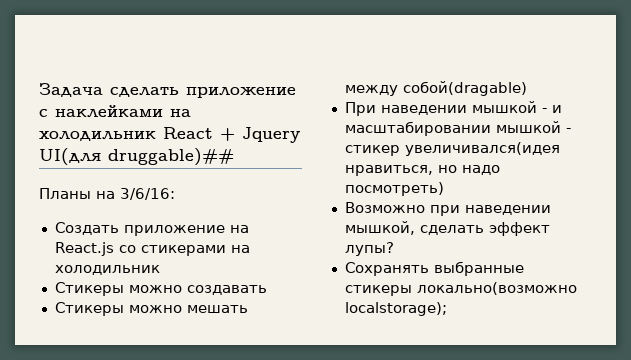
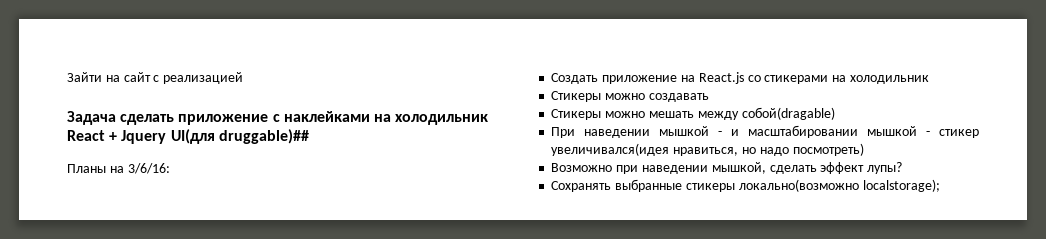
+ Зайти на сайт с реализацией

